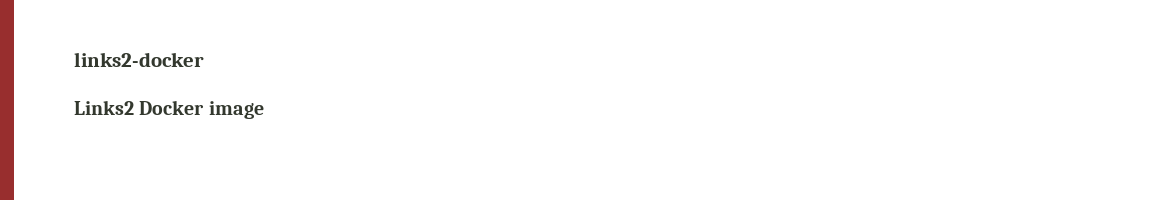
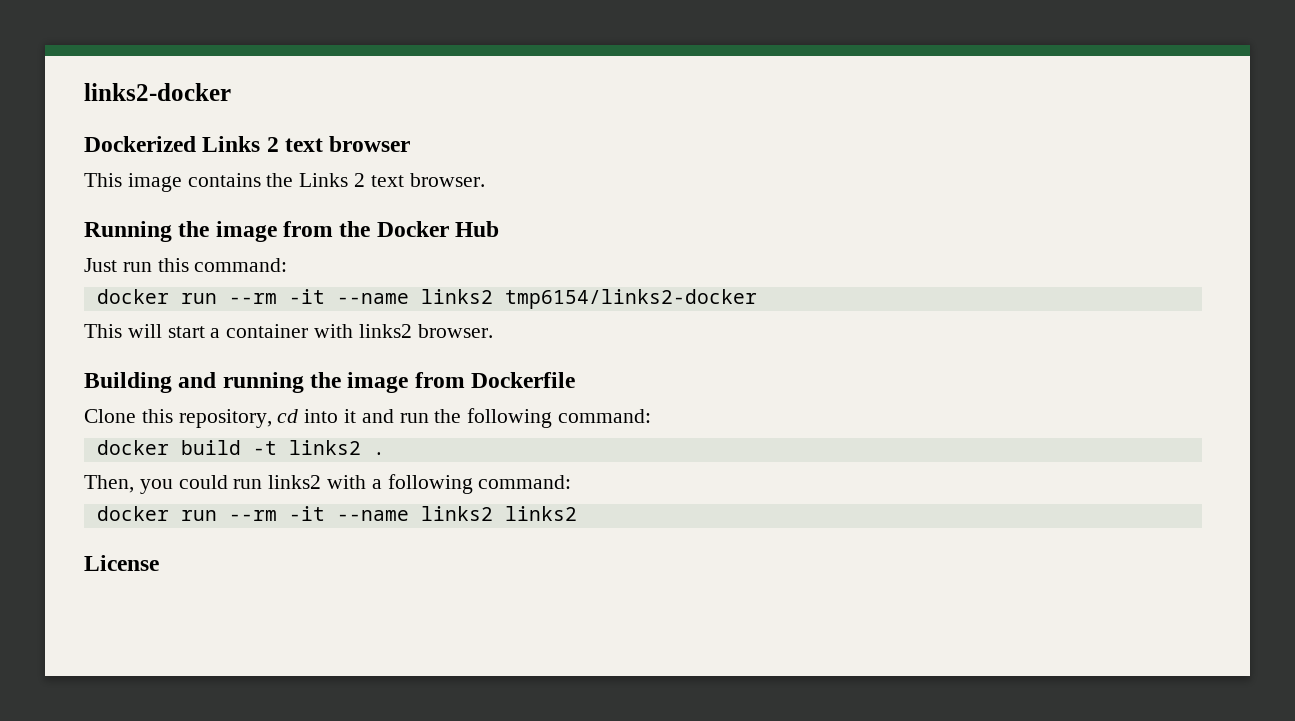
- Links2 Docker image
+ Dockerized Links 2 text browser
+ This image contains the Links 2 text browser.
+ Running the image from the Docker Hub
+ Just run this command:
+ docker run --rm -it --name links2 tmp6154/links2-docker
+ This will start a container with links2 browser.
+ Building and running the image from Dockerfile
+ Clone this repository, cd into it and run the following command:
+ docker build -t links2 .
+ Then, you could run links2 with a following command:
+ docker run --rm -it --name links2 links2
+ License

